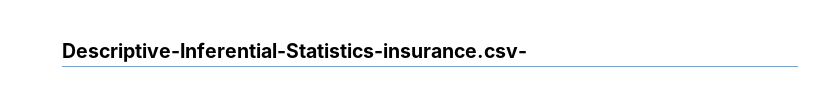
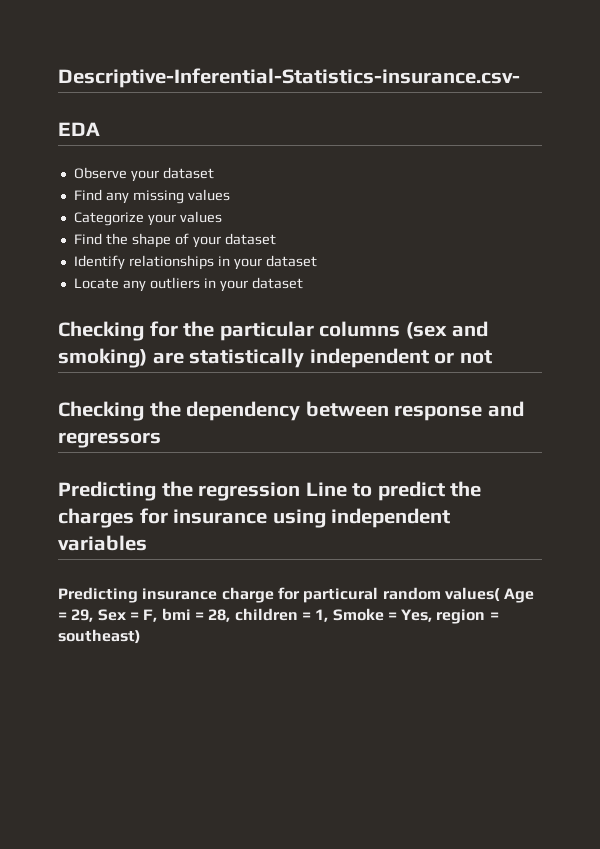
+ EDA
+ Observe your dataset
+ Find any missing values
+ Categorize your values
+ Find the shape of your dataset
+ Identify relationships in your dataset
+ Locate any outliers in your dataset
+ Checking for the particular columns (sex and smoking) are statistically independent or not
+ Checking the dependency between response and regressors
+ Predicting the regression Line to predict the charges for insurance using independent variables
+ Predicting insurance charge for particural random values( Age = 29, Sex = F, bmi = 28, children = 1, Smoke = Yes, region = southeast)

